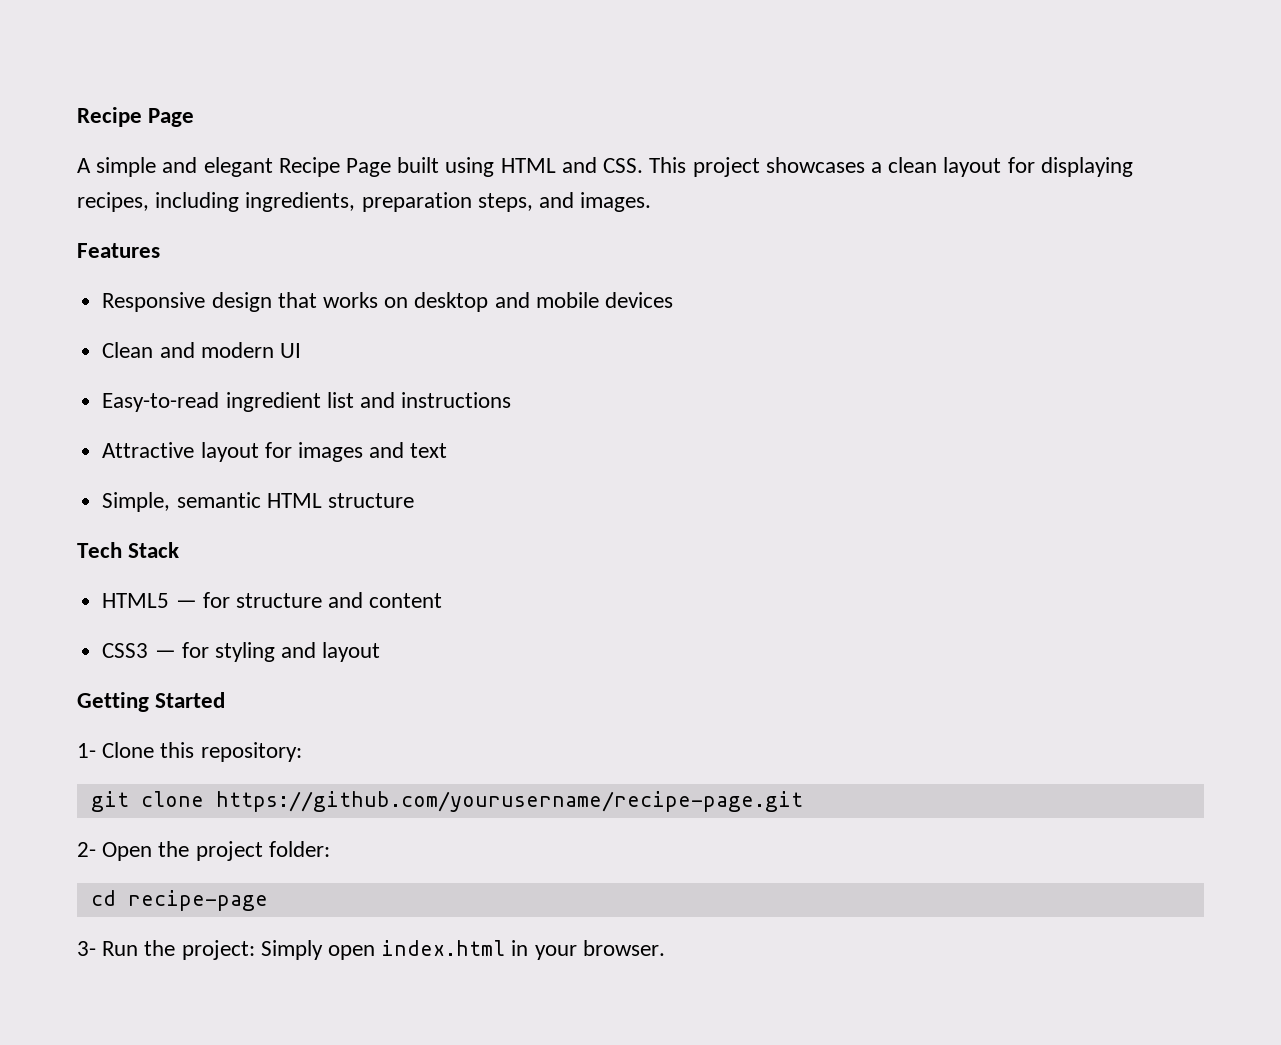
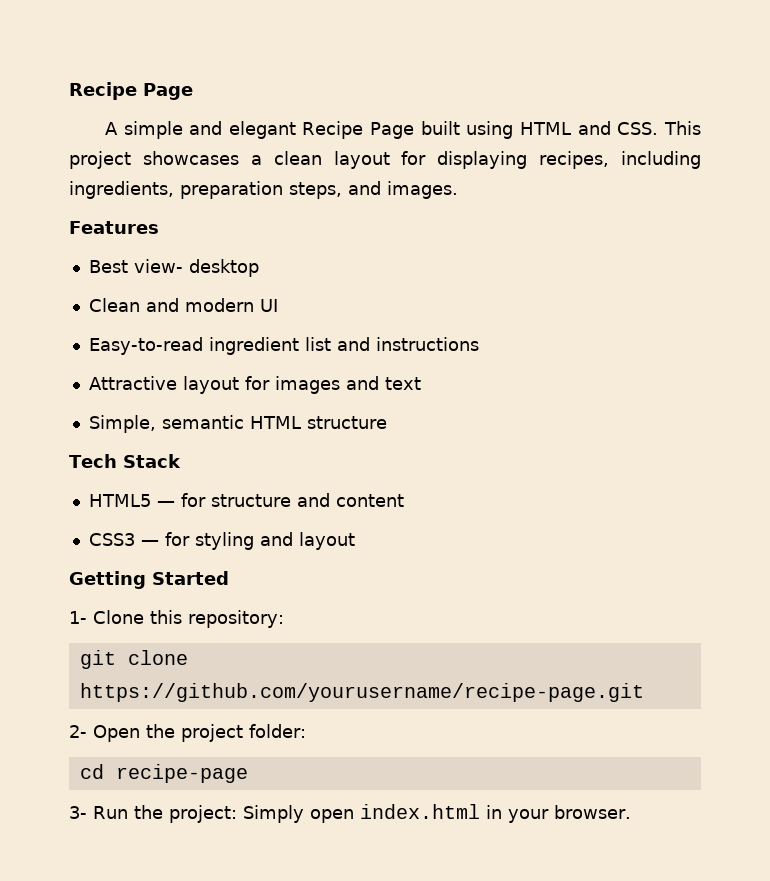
- Responsive design that works on desktop and mobile devices
+ Best view- desktop

